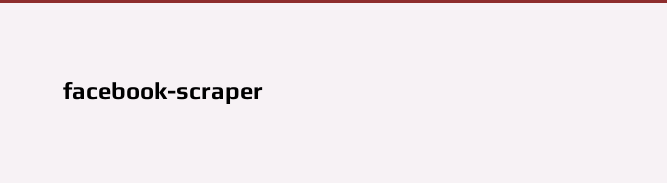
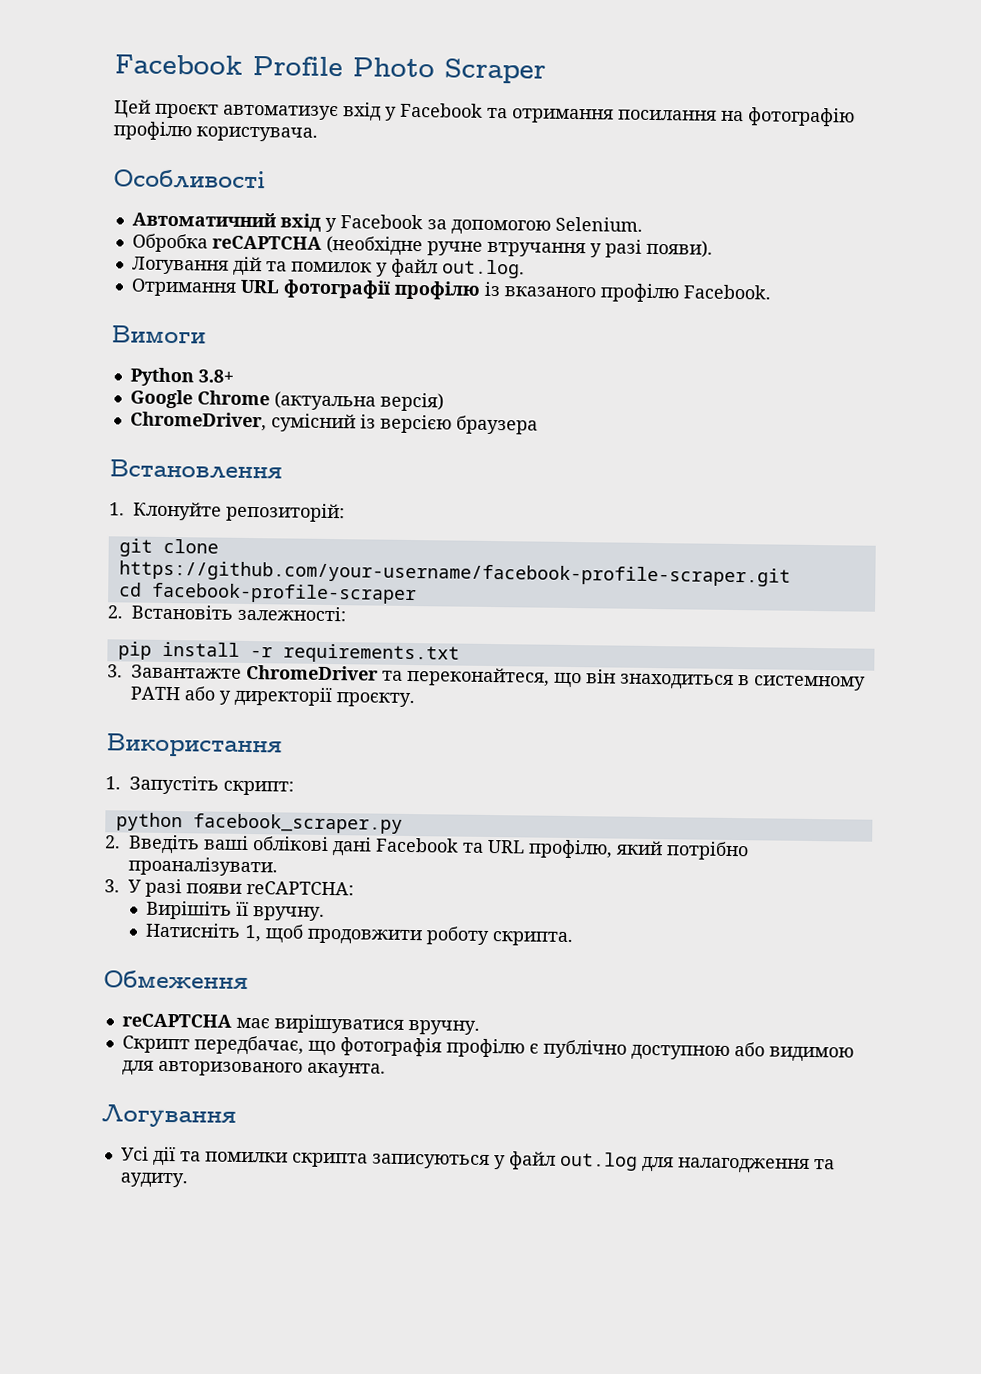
- facebook-scraper
+ Facebook Profile Photo Scraper
+ Цей проєкт автоматизує вхід у Facebook та отримання посилання на фотографію профілю користувача.
+ Особливості
+ Автоматичний вхід у Facebook за допомогою Selenium.
+ Обробка reCAPTCHA (необхідне ручне втручання у разі появи).
+ Логування дій та помилок у файл out.log.
+ Отримання URL фотографії профілю із вказаного профілю Facebook.
+ Вимоги
+ Python 3.8+
+ Google Chrome (актуальна версія)
+ ChromeDriver, сумісний із версією браузера
+ Встановлення
+ 1. Клонуйте репозиторій:
+ git clone https://github.com/your-username/facebook-profile-scraper.git
+ cd facebook-profile-scraper
+ 2. Встановіть залежності:
+ pip install -r requirements.txt
+ 3. Завантажте ChromeDriver та переконайтеся, що він знаходиться в системному PATH або у директорії проєкту.
+ Використання
+ 1. Запустіть скрипт:
+ python facebook_scraper.py
+ 2. Введіть ваші облікові дані Facebook та URL профілю, який потрібно проаналізувати.
+ 3. У разі появи reCAPTCHA:
+ Вирішіть її вручну.
+ Натисніть 1, щоб продовжити роботу скрипта.
+ Обмеження
+ reCAPTCHA має вирішуватися вручну.
+ Скрипт передбачає, що фотографія профілю є публічно доступною або видимою для авторизованого акаунта.
+ Логування
+ Усі дії та помилки скрипта записуються у файл out.log для налагодження та аудиту.

